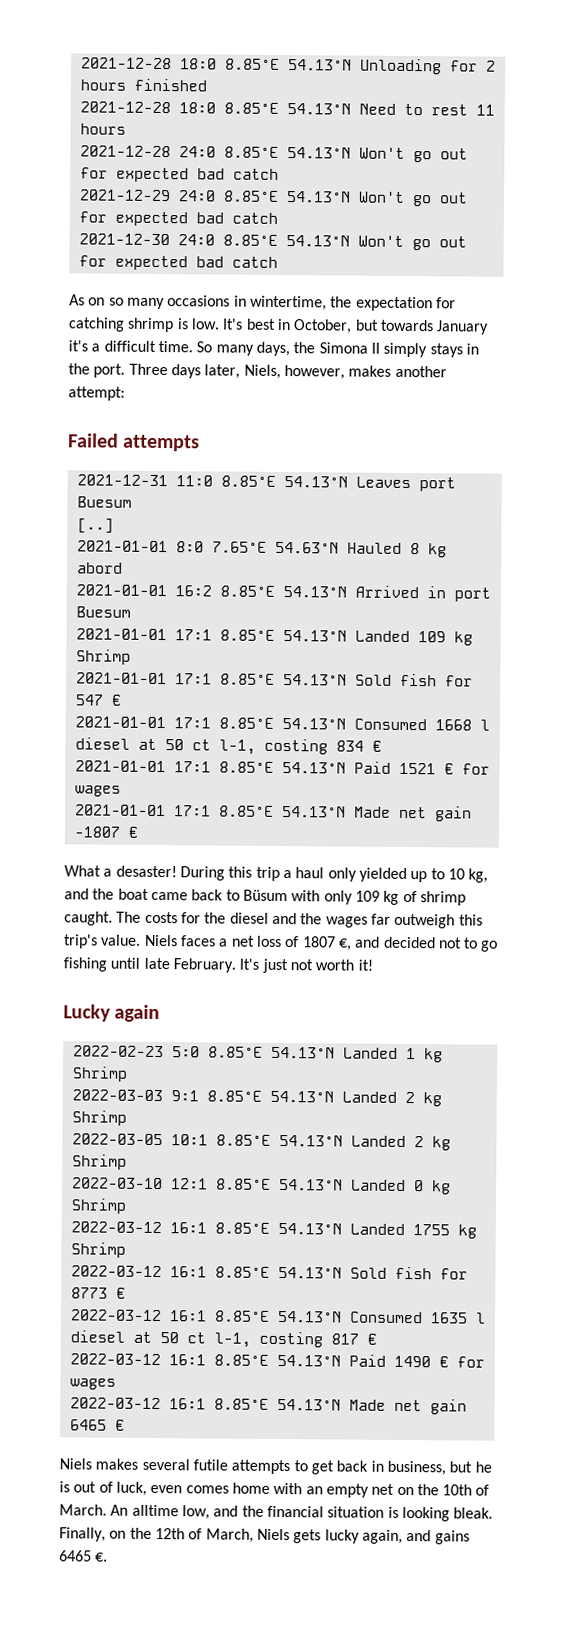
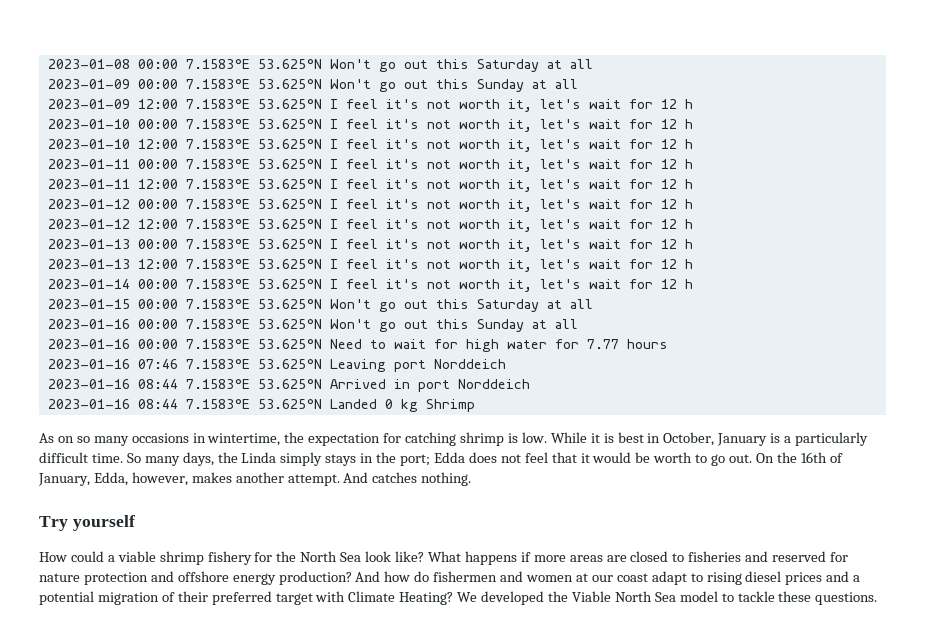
- 2021-12-28 18:0 8.85°E 54.13°N Unloading for 2 hours finished
- 2021-12-28 18:0 8.85°E 54.13°N Need to rest 11 hours
- 2021-12-28 24:0 8.85°E 54.13°N Won't go out for expected bad catch
- 2021-12-29 24:0 8.85°E 54.13°N Won't go out for expected bad catch
- 2021-12-30 24:0 8.85°E 54.13°N Won't go out for expected bad catch
+ 2023-01-08 00:00 7.1583°E 53.625°N Won't go out this Saturday at all
+ 2023-01-09 00:00 7.1583°E 53.625°N Won't go out this Sunday at all
+ 2023-01-09 12:00 7.1583°E 53.625°N I feel it's not worth it, let's wait for 12 h
+ 2023-01-10 00:00 7.1583°E 53.625°N I feel it's not worth it, let's wait for 12 h
+ 2023-01-10 12:00 7.1583°E 53.625°N I feel it's not worth it, let's wait for 12 h
+ 2023-01-11 00:00 7.1583°E 53.625°N I feel it's not worth it, let's wait for 12 h
+ 2023-01-11 12:00 7.1583°E 53.625°N I feel it's not worth it, let's wait for 12 h
+ 2023-01-12 00:00 7.1583°E 53.625°N I feel it's not worth it, let's wait for 12 h
+ 2023-01-12 12:00 7.1583°E 53.625°N I feel it's not worth it, let's wait for 12 h
+ 2023-01-13 00:00 7.1583°E 53.625°N I feel it's not worth it, let's wait for 12 h
+ 2023-01-13 12:00 7.1583°E 53.625°N I feel it's not worth it, let's wait for 12 h
+ 2023-01-14 00:00 7.1583°E 53.625°N I feel it's not worth it, let's wait for 12 h
+ 2023-01-15 00:00 7.1583°E 53.625°N Won't go out this Saturday at all
+ 2023-01-16 00:00 7.1583°E 53.625°N Won't go out this Sunday at all
+ 2023-01-16 00:00 7.1583°E 53.625°N Need to wait for high water for 7.77 hours
+ 2023-01-16 07:46 7.1583°E 53.625°N Leaving port Norddeich
+ 2023-01-16 08:44 7.1583°E 53.625°N Arrived in port Norddeich
+ 2023-01-16 08:44 7.1583°E 53.625°N Landed 0 kg Shrimp
- It's best in October, but towards January it's a difficult time.
+ While it is best in October, January is a particularly difficult time.
- So many days, the Simona II simply stays in the port. Three days later, Niels, however, makes another attempt:
- Failed attempts
- 2021-12-31 11:0 8.85°E 54.13°N Leaves port Buesum
- [..]
- 2021-01-01 8:0 7.65°E 54.63°N Hauled 8 kg abord
- 2021-01-01 16:2 8.85°E 54.13°N Arrived in port Buesum
- 2021-01-01 17:1 8.85°E 54.13°N Landed 109 kg Shrimp
- 2021-01-01 17:1 8.85°E 54.13°N Sold fish for 547 €
- 2021-01-01 17:1 8.85°E 54.13°N Consumed 1668 l diesel at 50 ct l-1, costing 834 €
- 2021-01-01 17:1 8.85°E 54.13°N Paid 1521 € for wages
- 2021-01-01 17:1 8.85°E 54.13°N Made net gain -1807 €
- What a desaster! During this trip a haul only yielded up to 10 kg, and the boat came back to Büsum with only 109 kg of shrimp caught. The costs for the diesel and the wages far outweigh this trip's value. Niels faces a net loss of 1807 €, and decided not to go fishing until late February. It's just not worth it!
- Lucky again
- 2022-02-23 5:0 8.85°E 54.13°N Landed 1 kg Shrimp
- 2022-03-03 9:1 8.85°E 54.13°N Landed 2 kg Shrimp
- 2022-03-05 10:1 8.85°E 54.13°N Landed 2 kg Shrimp
- 2022-03-10 12:1 8.85°E 54.13°N Landed 0 kg Shrimp
- 2022-03-12 16:1 8.85°E 54.13°N Landed 1755 kg Shrimp
- 2022-03-12 16:1 8.85°E 54.13°N Sold fish for 8773 €
- 2022-03-12 16:1 8.85°E 54.13°N Consumed 1635 l diesel at 50 ct l-1, costing 817 €
- 2022-03-12 16:1 8.85°E 54.13°N Paid 1490 € for wages
- 2022-03-12 16:1 8.85°E 54.13°N Made net gain 6465 €
- Niels makes several futile attempts to get back in business, but he is out of luck, even comes home with an empty net on the 10th of March. An alltime low, and the financial situation is looking bleak. Finally, on the 12th of March, Niels gets lucky again, and gains 6465 €.
+ So many days, the Linda simply stays in the port; Edda does not feel that it would be worth to go out. On the 16th of January, Edda, however, makes another attempt. And catches nothing.
+ Try yourself
+ How could a viable shrimp fishery for the North Sea look like? What happens if more areas are closed to fisheries and reserved for nature protection and offshore energy production? And how do fishermen and women at our coast adapt to rising diesel prices and a potential migration of their preferred target with Climate Heating? We developed the Viable North Sea model to tackle these questions.

